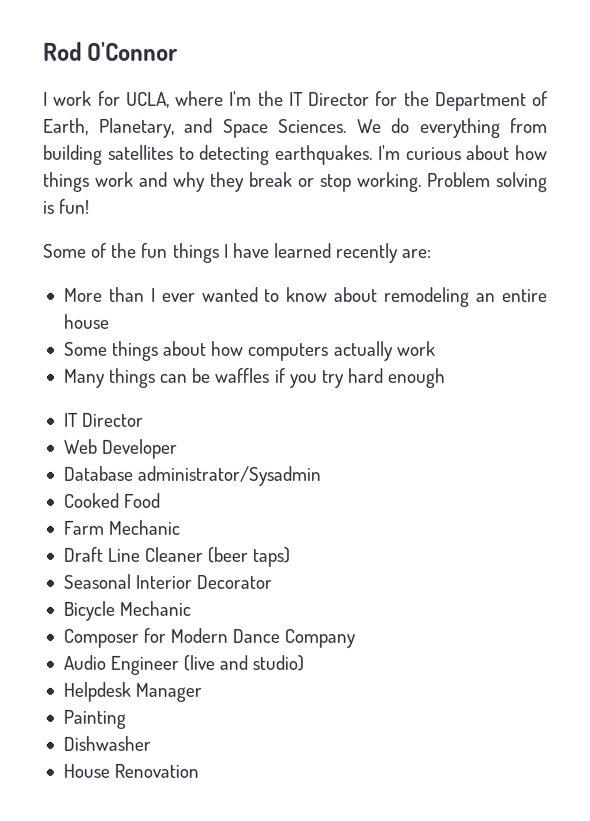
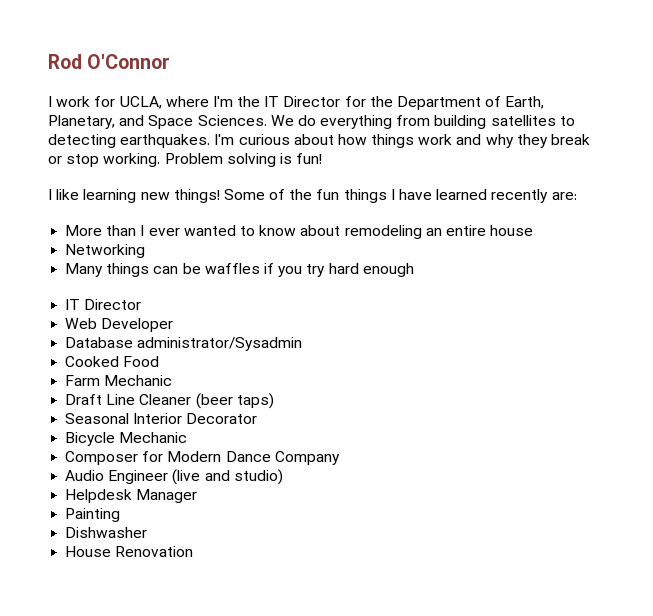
+ I like learning new things!
- Some things about how computers actually work
+ Networking

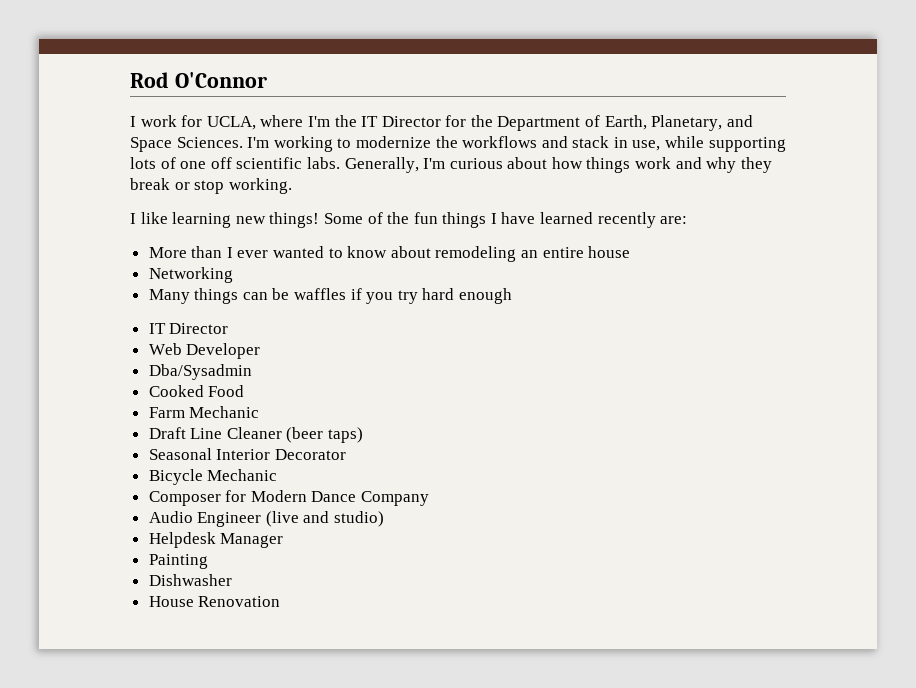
- We do everything from building satellites to detecting earthquakes. I'm curious about how things work and why they break or stop working. Problem solving is fun!
+ I'm working to modernize the workflows and stack in use, while supporting lots of one off scientific labs. Generally, I'm curious about how things work and why they break or stop working.
- Database administrator/Sysadmin
+ Dba/Sysadmin

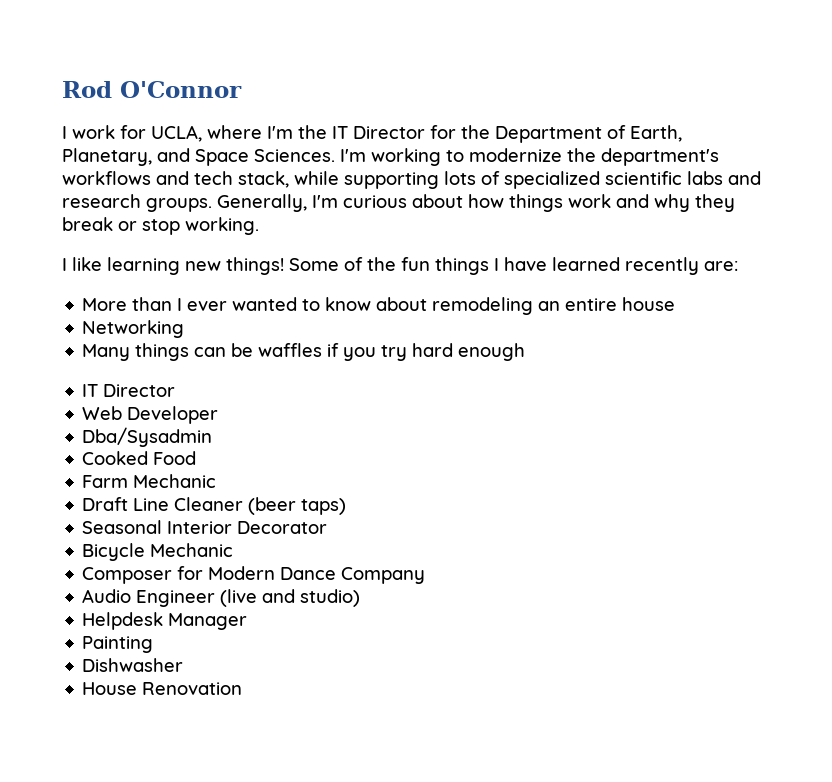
- I'm working to modernize the workflows and stack in use, while supporting lots of one off scientific labs.
+ I'm working to modernize the department's workflows and tech stack, while supporting lots of specialized scientific labs and research groups.

